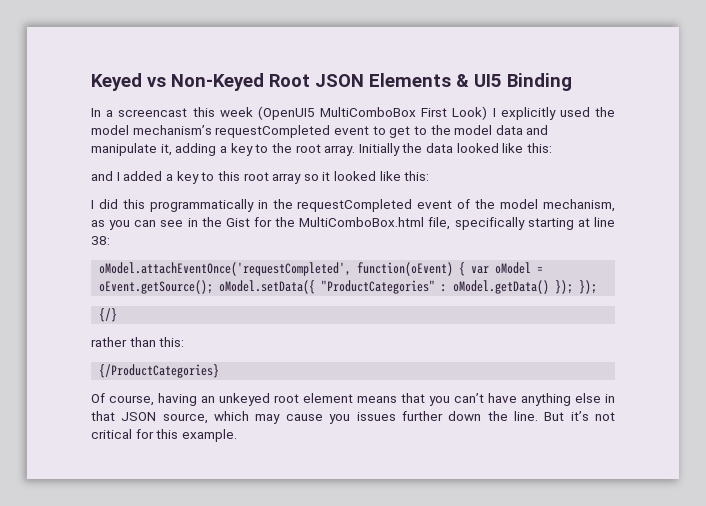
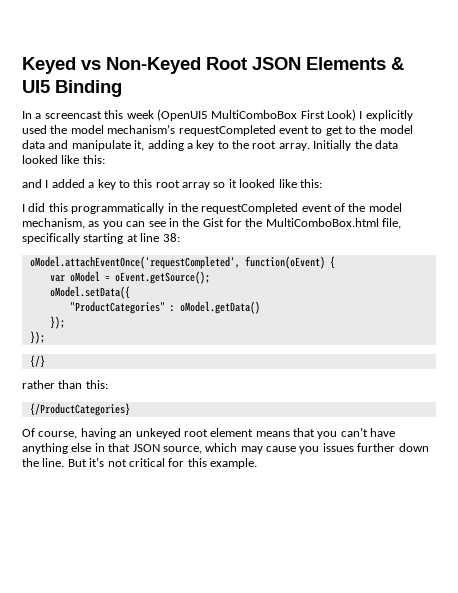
- oModel.attachEventOnce('requestCompleted', function(oEvent) { var oModel = oEvent.getSource(); oModel.setData({ "ProductCategories" : oModel.getData() }); });
+ oModel.attachEventOnce('requestCompleted', function(oEvent) {
+ var oModel = oEvent.getSource();
+ oModel.setData({
+ "ProductCategories" : oModel.getData()
+ });
+ });

